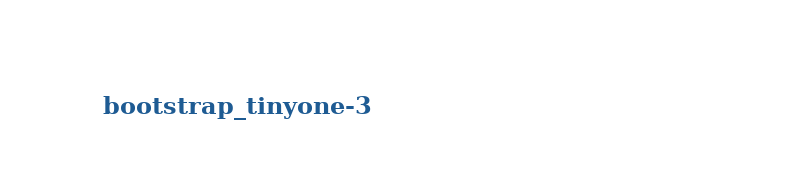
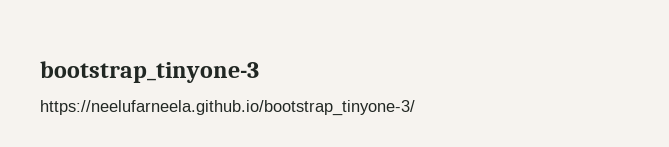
+ https://neelufarneela.github.io/bootstrap_tinyone-3/

